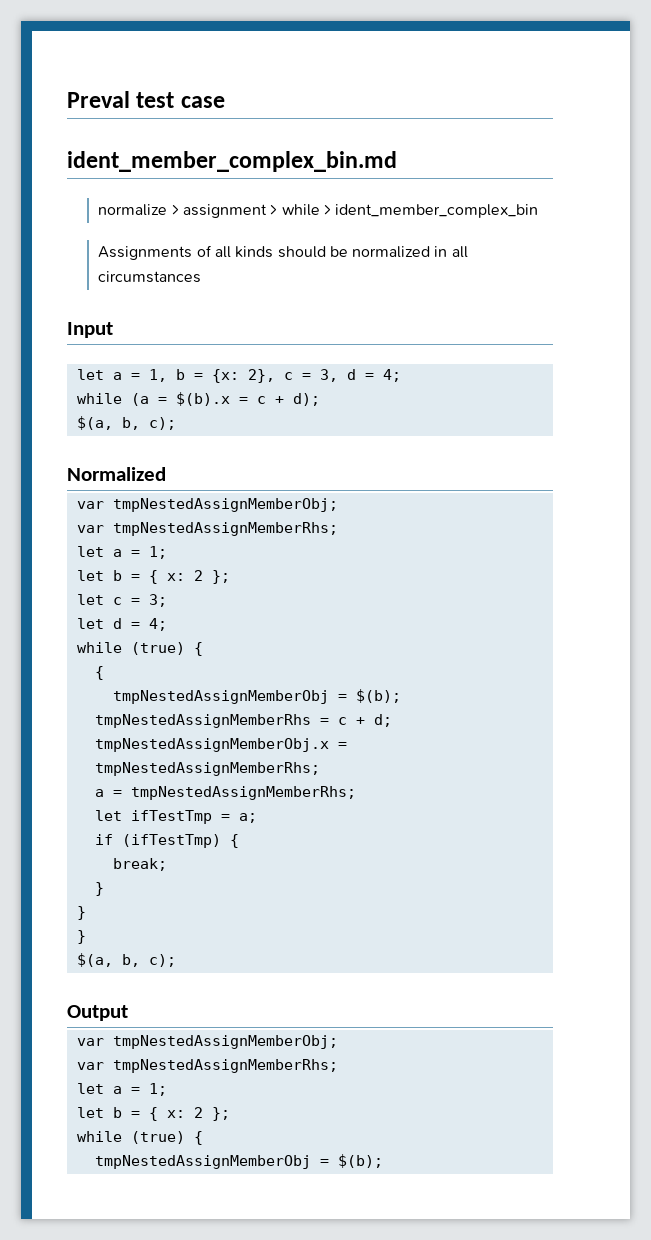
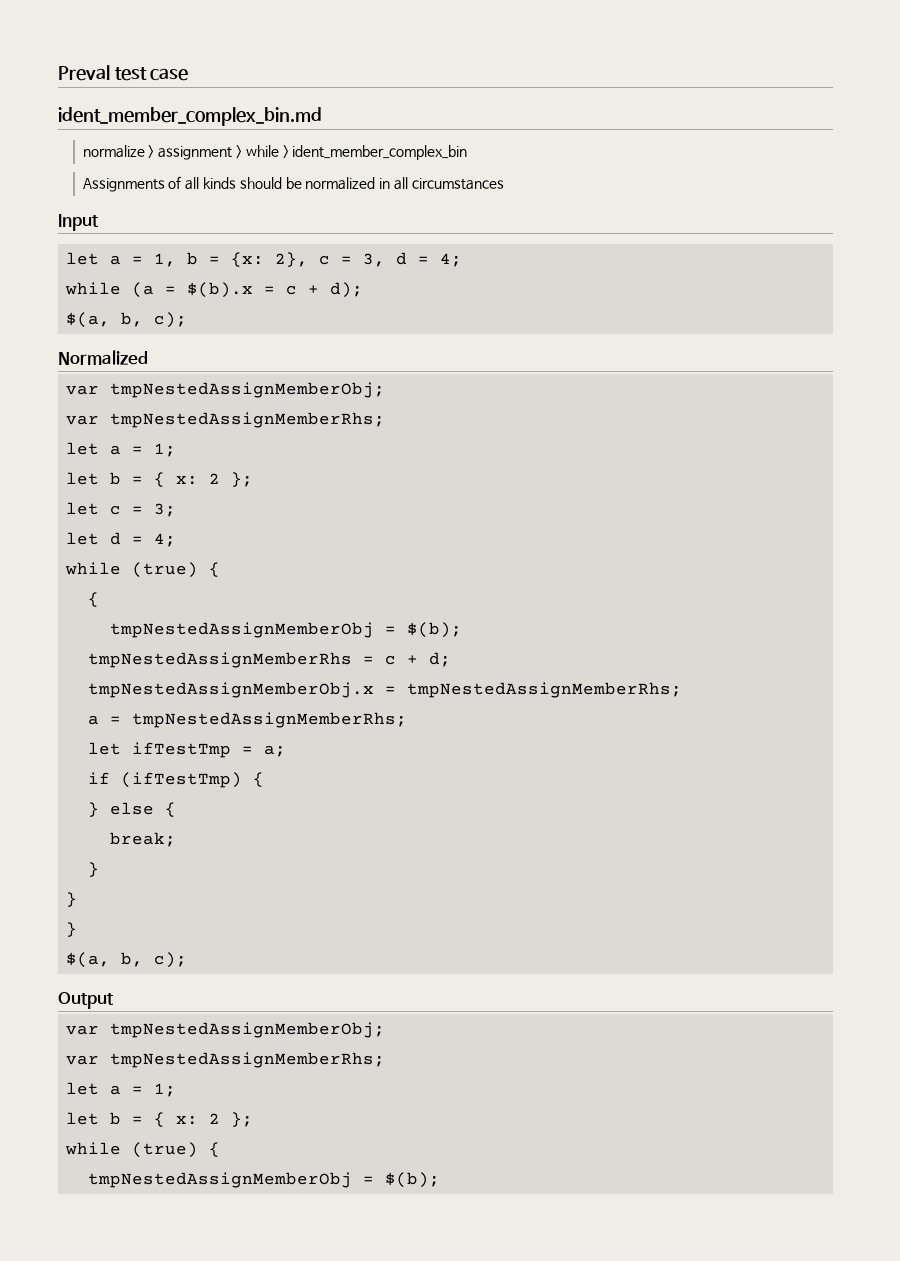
+ } else {

